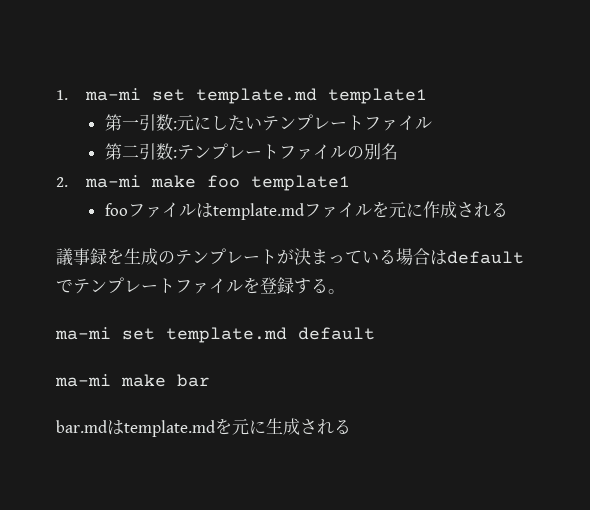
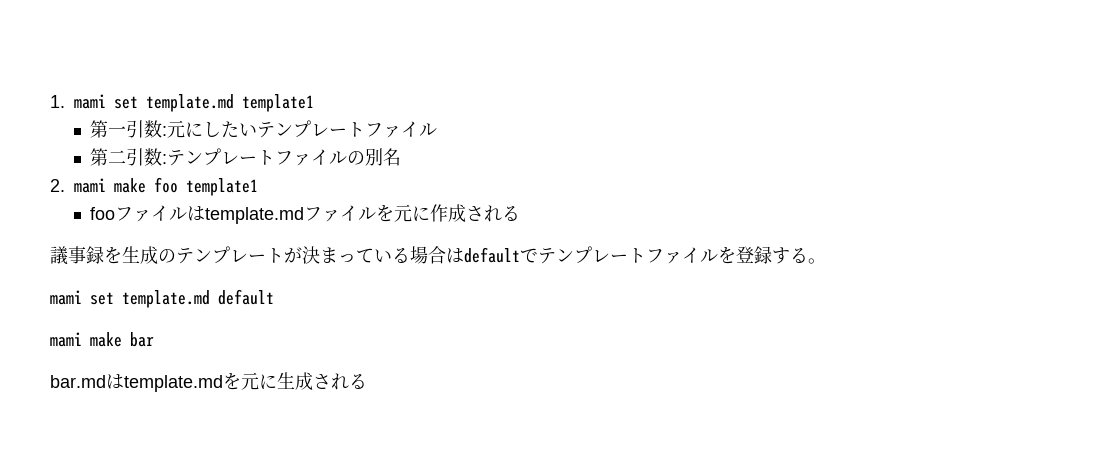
- 1. ma-mi set template.md template1
+ 1. mami set template.md template1
- 2. ma-mi make foo template1
+ 2. mami make foo template1
- ma-mi set template.md default
+ mami set template.md default
- ma-mi make bar
+ mami make bar

